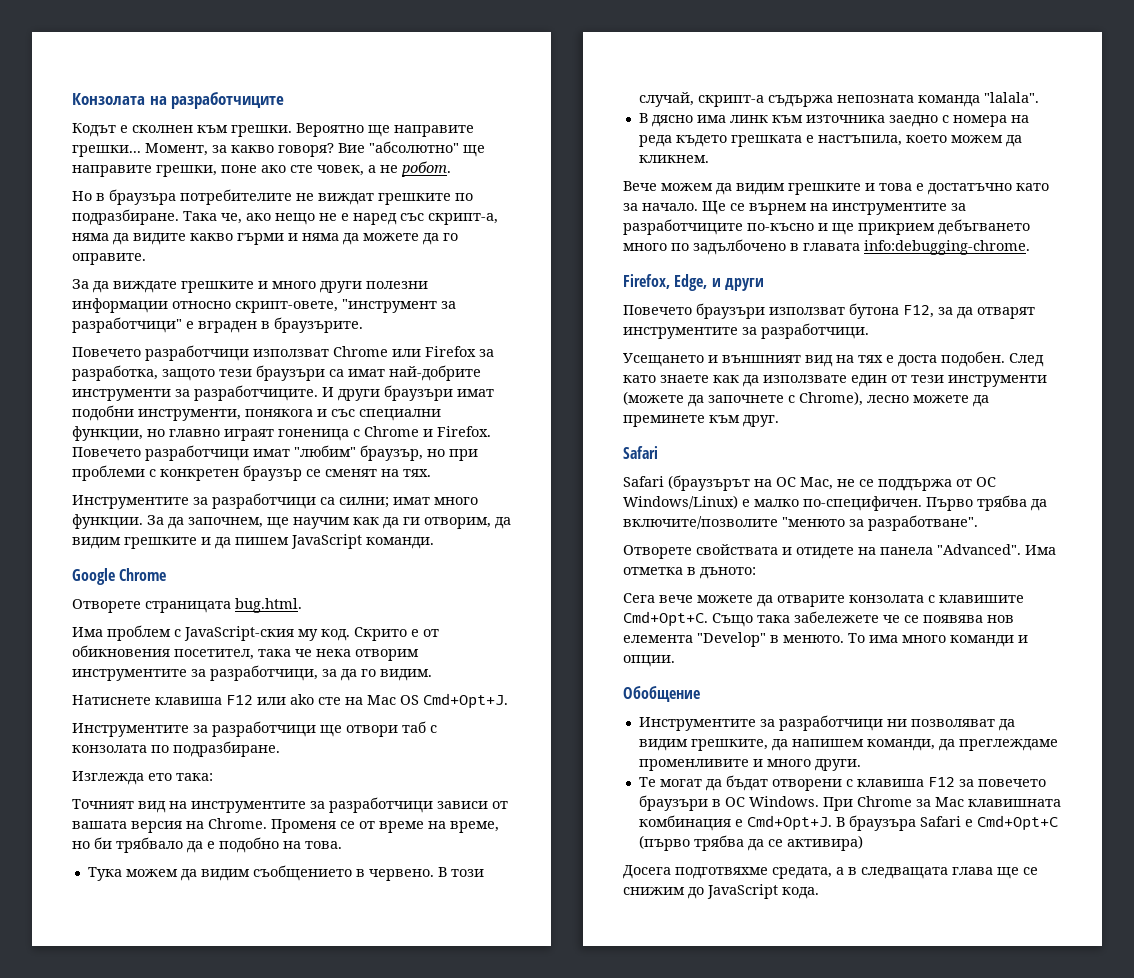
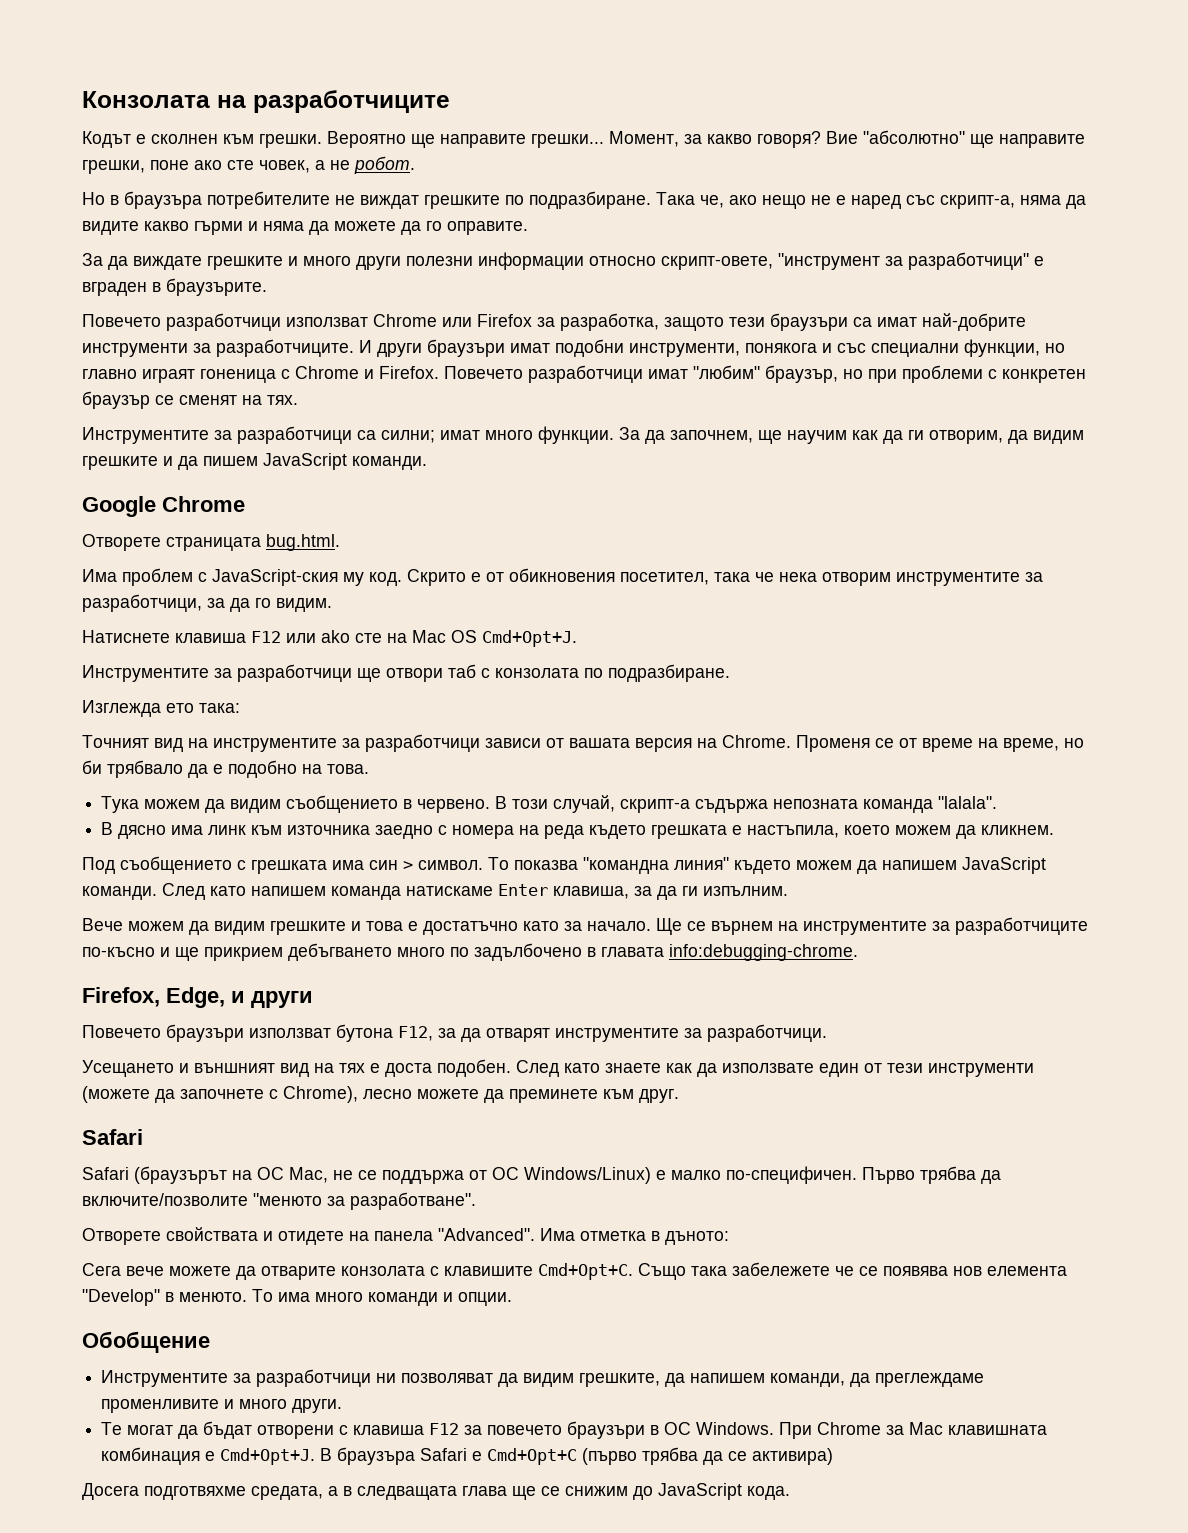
+ Под съобщението с грешката има син > символ. То показва "командна линия" където можем да напишем JavaScript команди. След като напишем команда натискаме Enter клавиша, за да ги изпълним.

